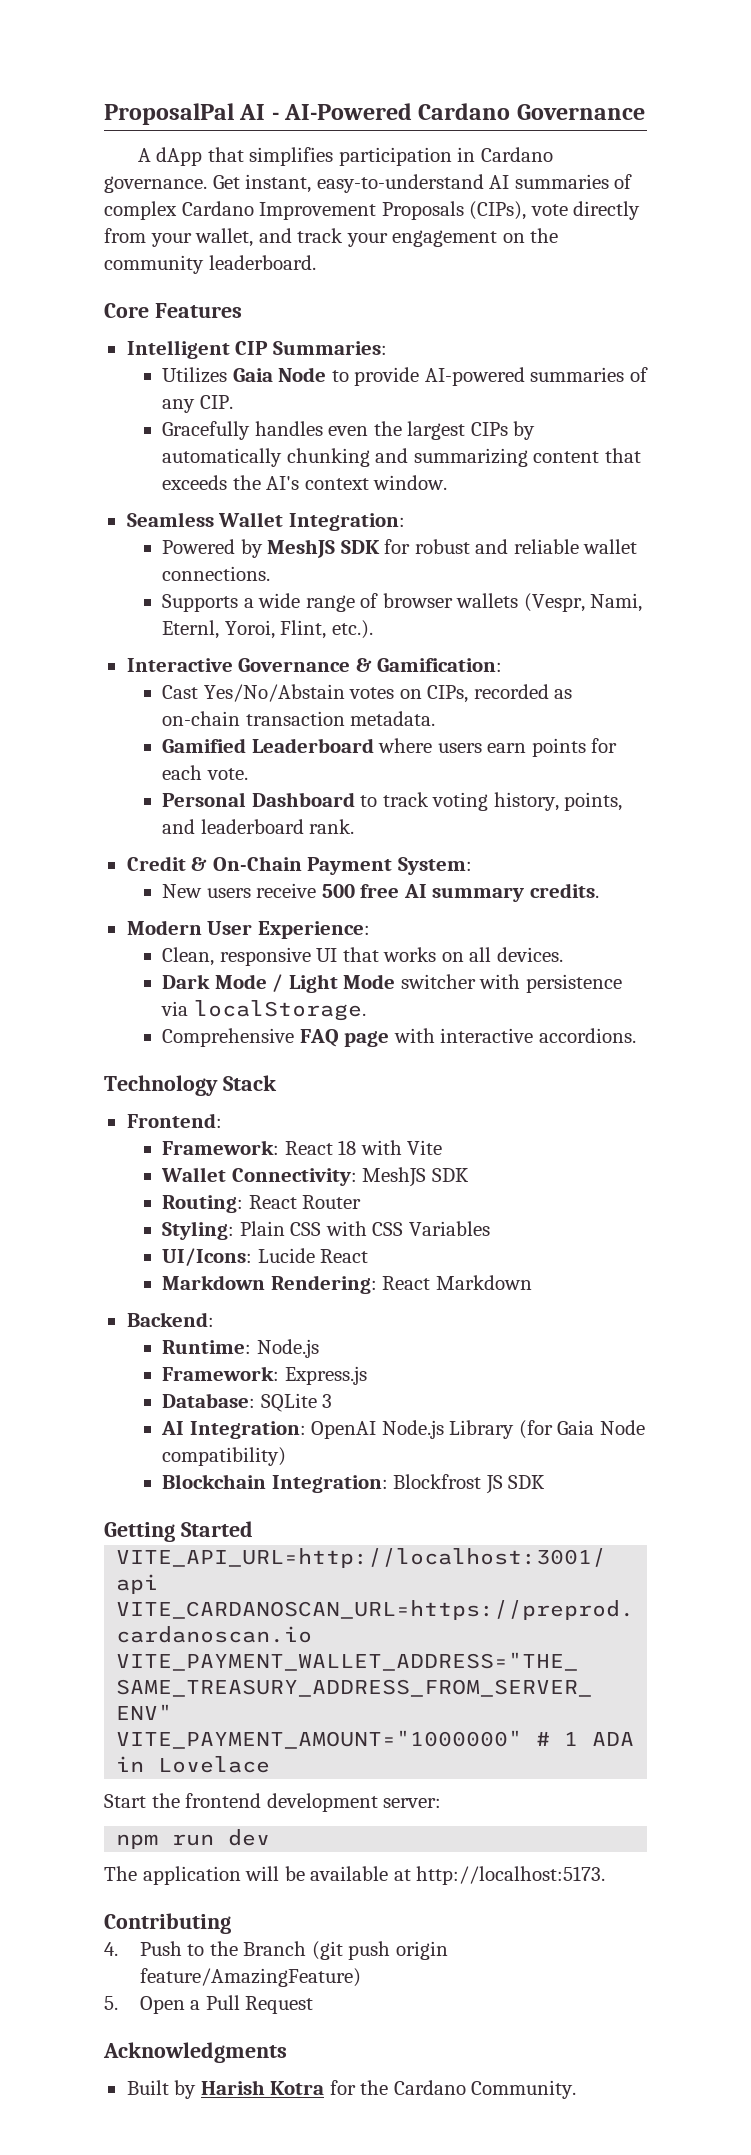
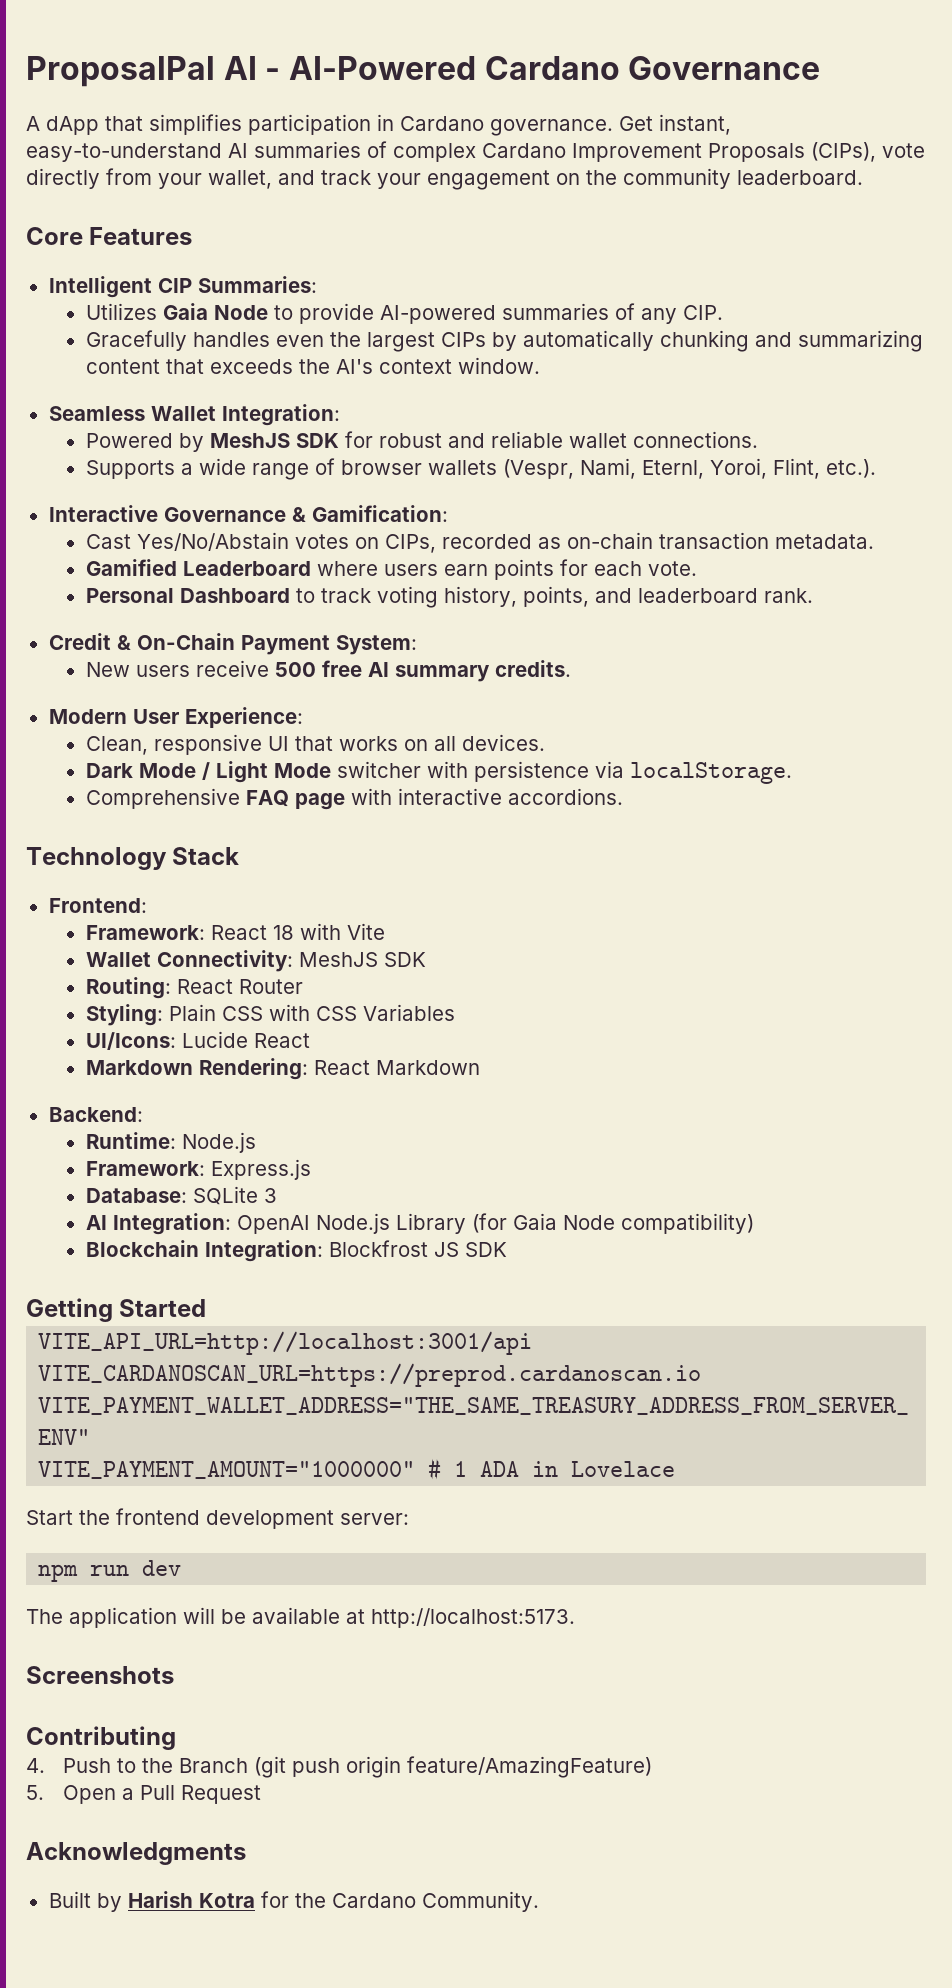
+ Screenshots

